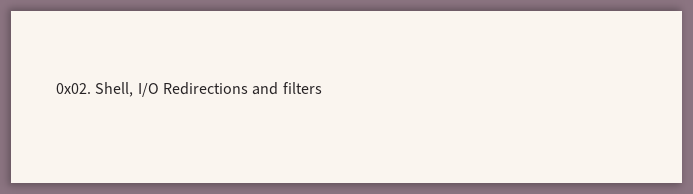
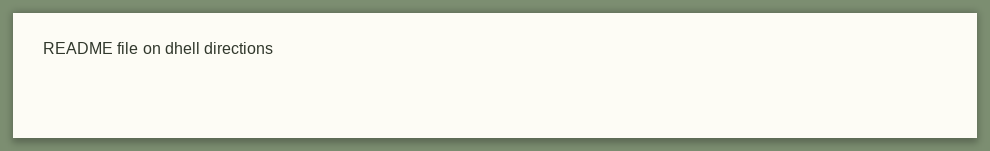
- 0x02. Shell, I/O Redirections and filters
+ README file on dhell directions

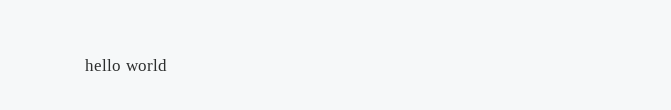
- README file on dhell directions
+ hello world

